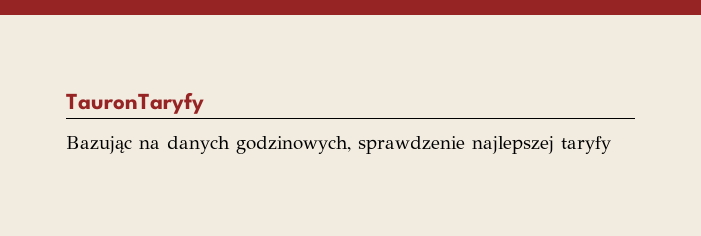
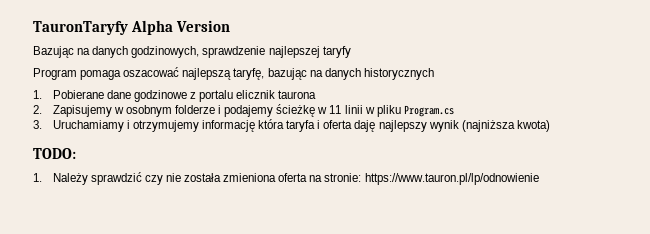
- TauronTaryfy
+ TauronTaryfy Alpha Version
+ Program pomaga oszacować najlepszą taryfę, bazując na danych historycznych
+ 1. Pobierane dane godzinowe z portalu elicznik taurona
+ 2. Zapisujemy w osobnym folderze i podajemy ścieżkę w 11 linii w pliku Program.cs
+ 3. Uruchamiamy i otrzymujemy informację która taryfa i oferta daję najlepszy wynik (najniższa kwota)
+ TODO:
+ 1. Należy sprawdzić czy nie została zmieniona oferta na stronie: https://www.tauron.pl/lp/odnowienie

